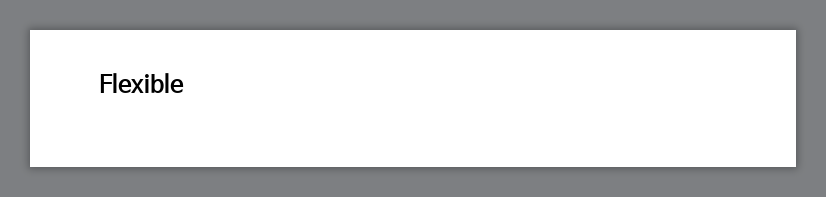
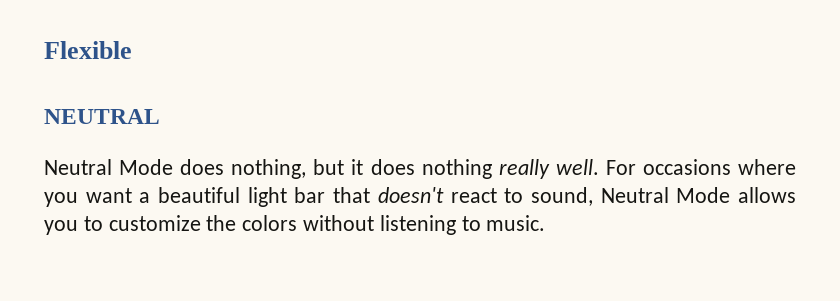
+ NEUTRAL
+ Neutral Mode does nothing, but it does nothing really well. For occasions where you want a beautiful light bar that doesn't react to sound, Neutral Mode allows you to customize the colors without listening to music.

